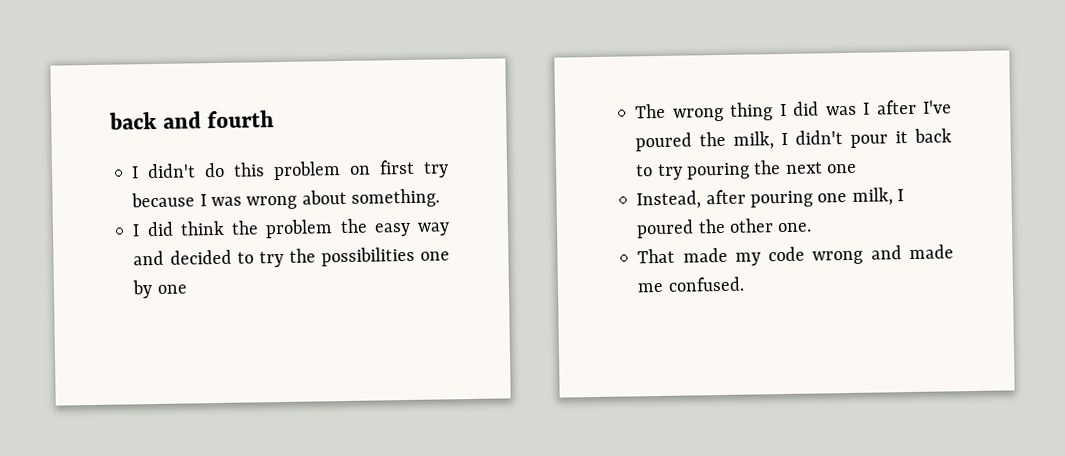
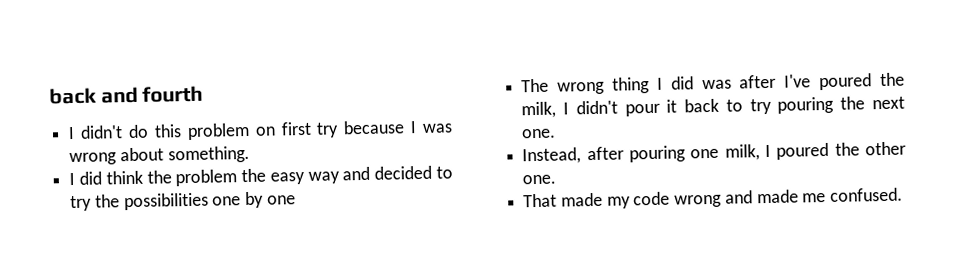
- The wrong thing I did was I after I've poured the milk, I didn't pour it back to try pouring the next one
+ The wrong thing I did was after I've poured the milk, I didn't pour it back to try pouring the next one.

